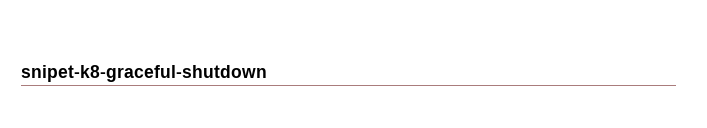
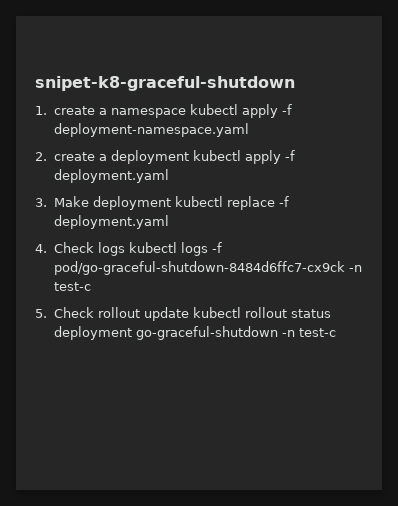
+ 1. create a namespace kubectl apply -f deployment-namespace.yaml
+ 2. create a deployment kubectl apply -f deployment.yaml
+ 3. Make deployment kubectl replace -f deployment.yaml
+ 4. Check logs kubectl logs -f pod/go-graceful-shutdown-8484d6ffc7-cx9ck -n test-c
+ 5. Check rollout update kubectl rollout status deployment go-graceful-shutdown -n test-c

